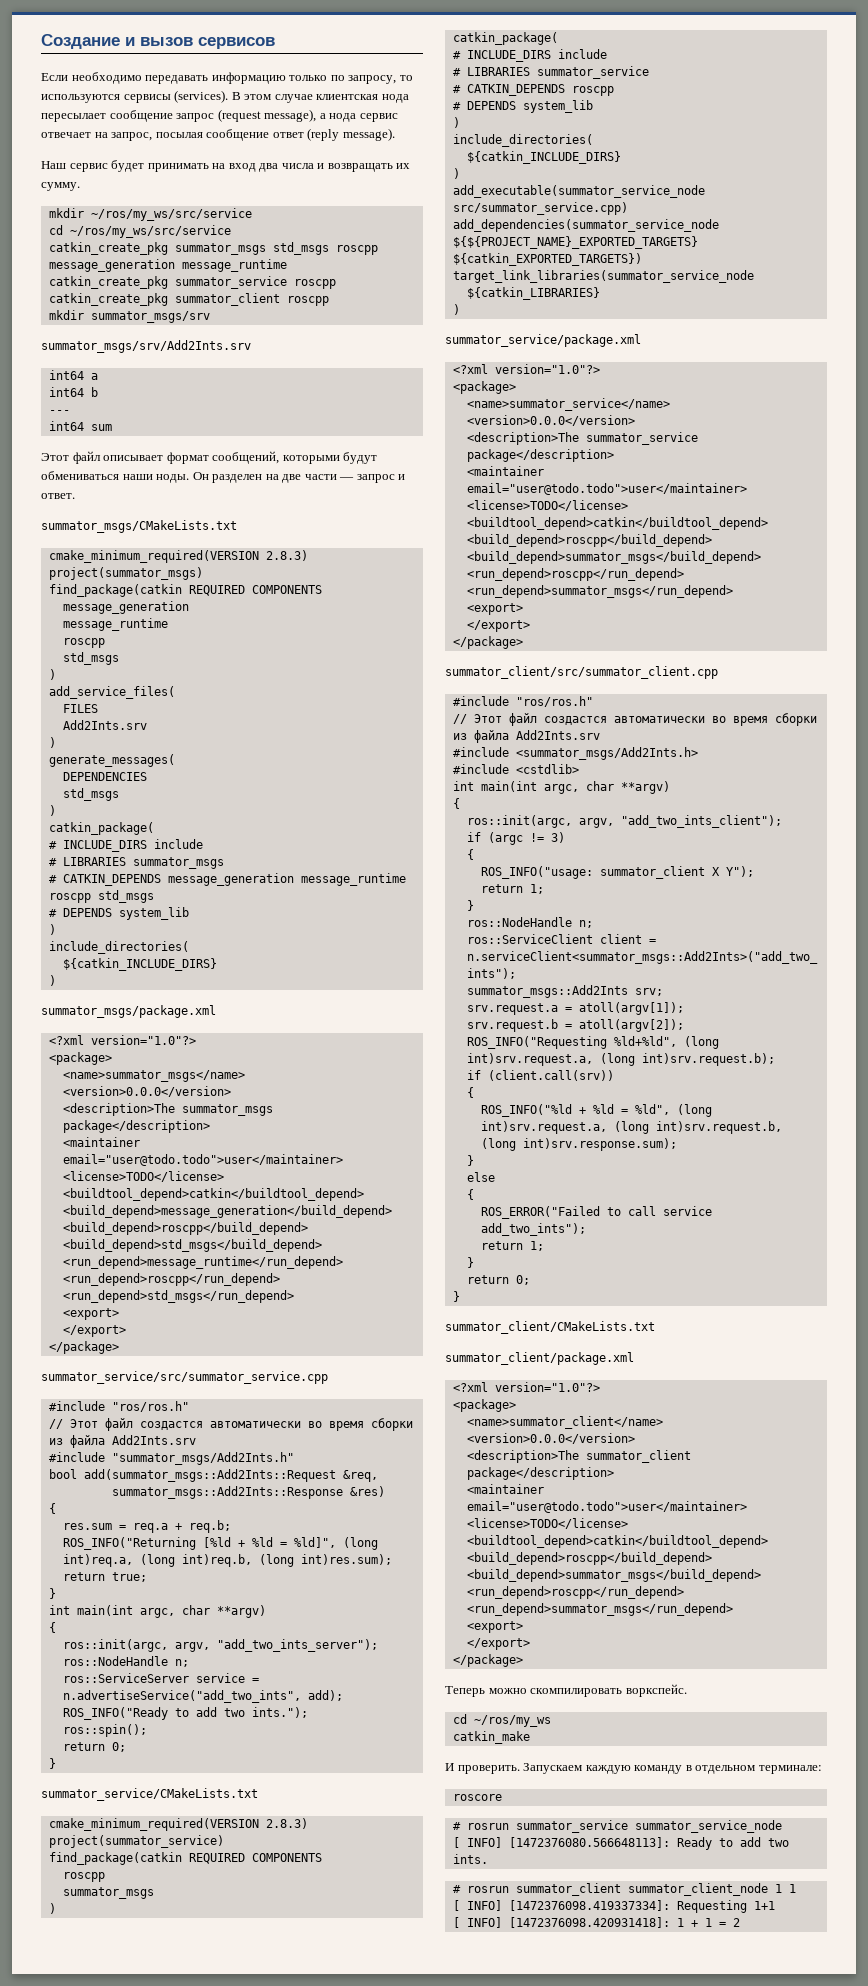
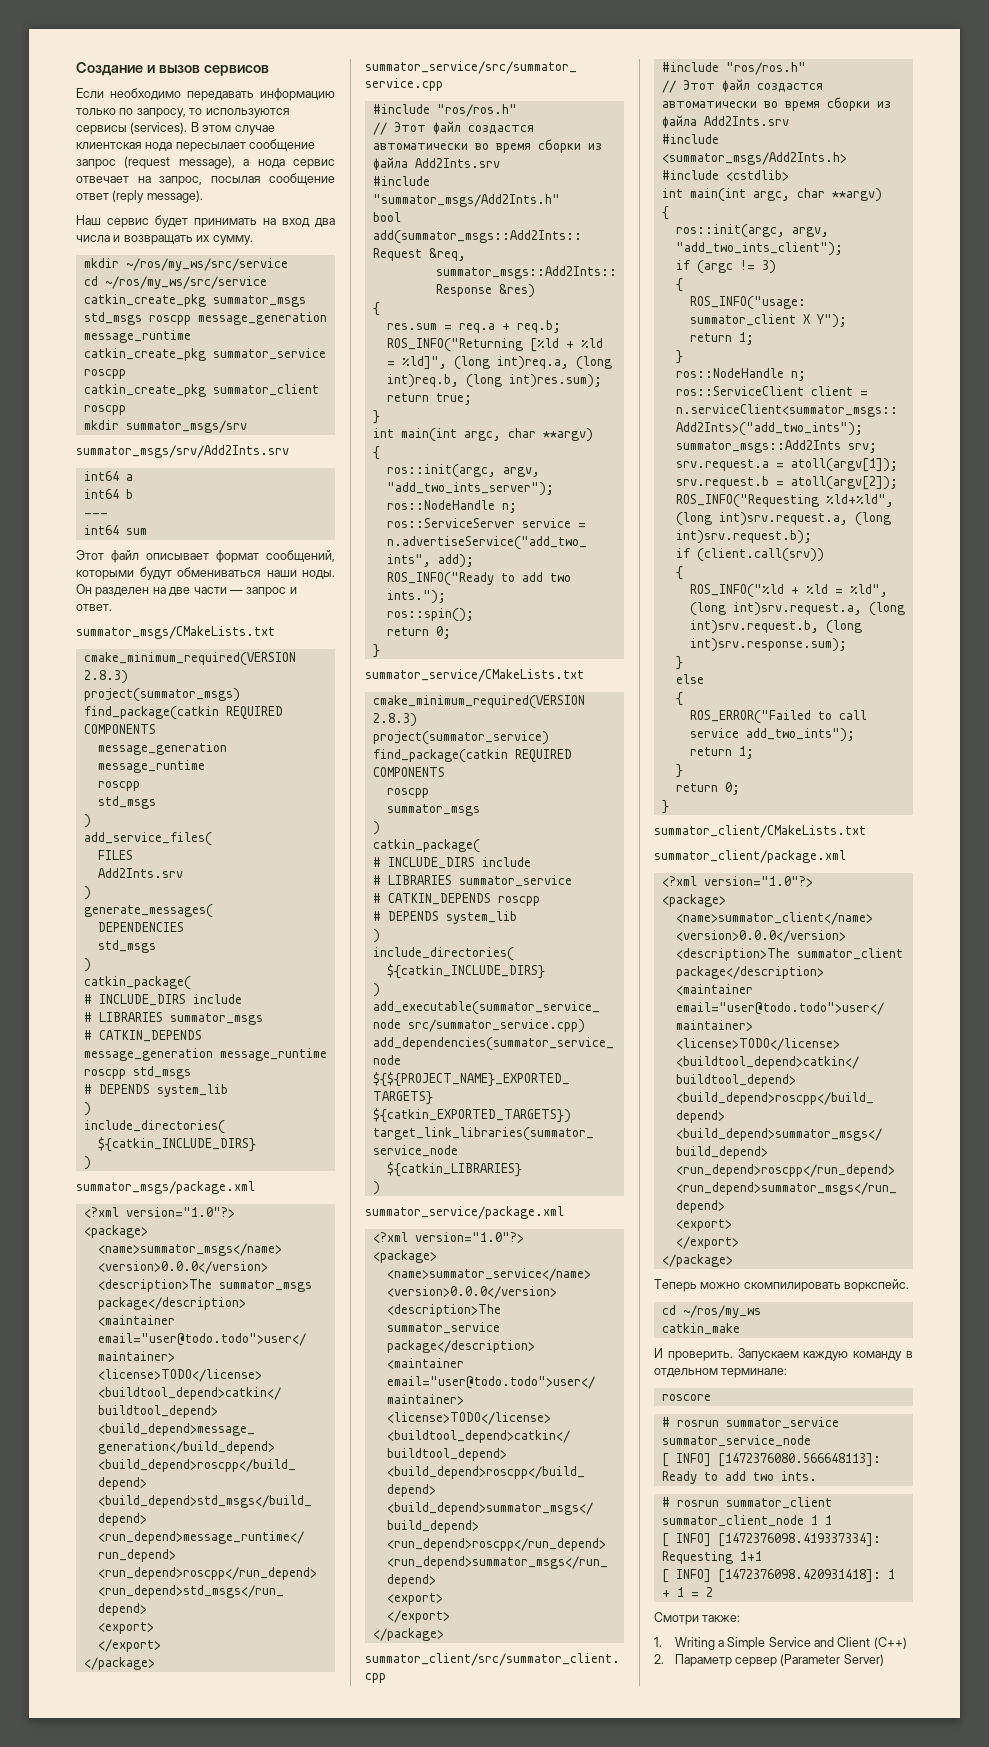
+ Смотри также:
+ 1. Writing a Simple Service and Client (C++)
+ 2. Параметр сервер (Parameter Server)

